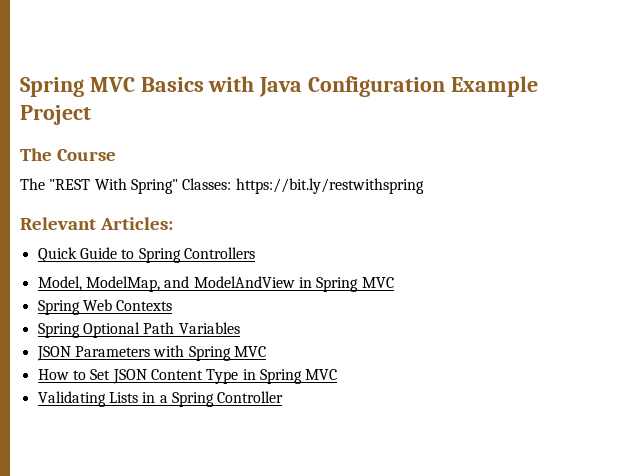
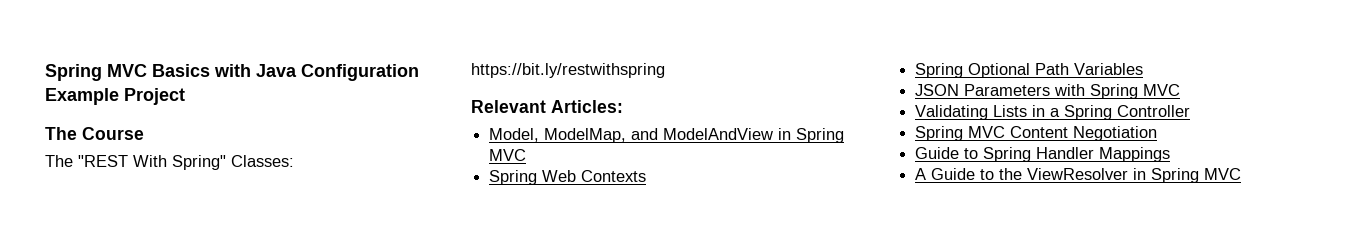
- Quick Guide to Spring Controllers
- How to Set JSON Content Type in Spring MVC
+ Spring MVC Content Negotiation
+ Guide to Spring Handler Mappings
+ A Guide to the ViewResolver in Spring MVC

